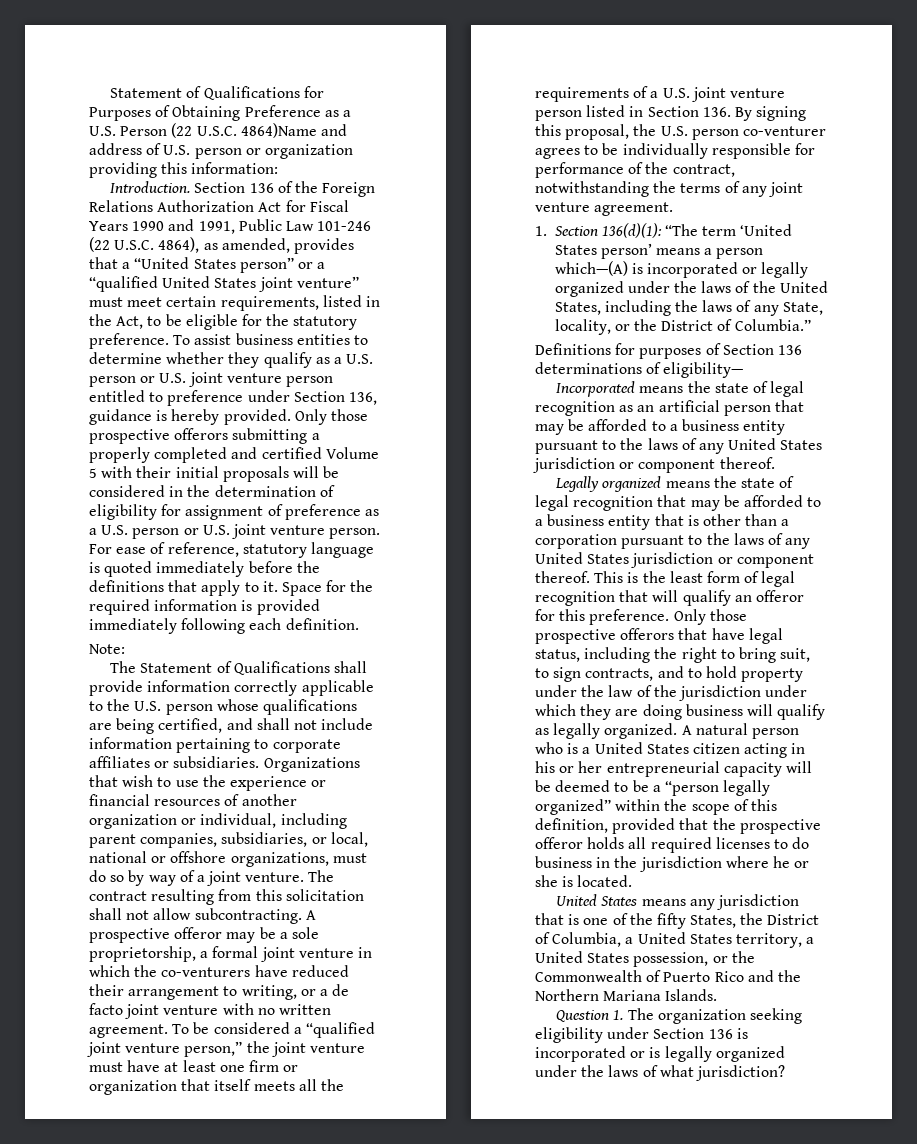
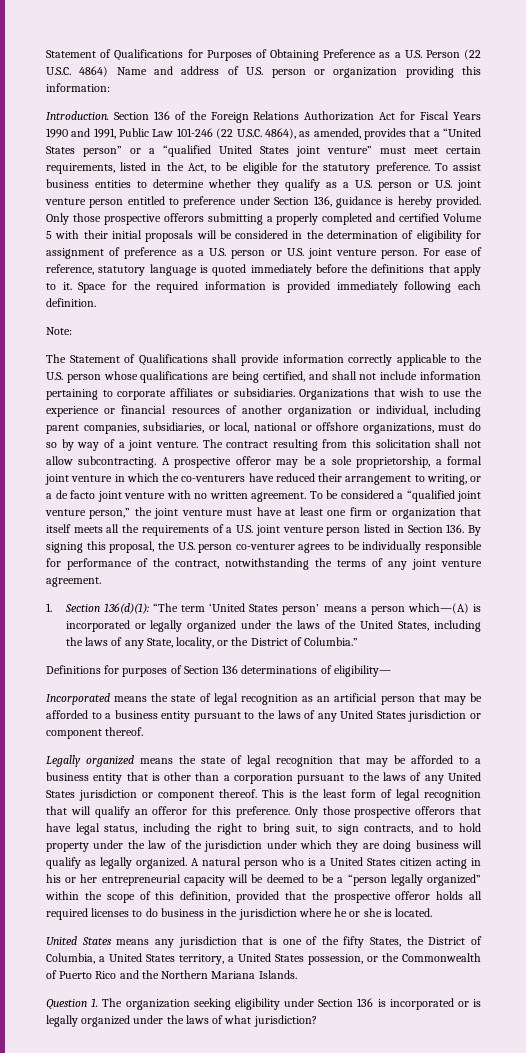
- Statement of Qualifications for Purposes of Obtaining Preference as a U.S. Person (22 U.S.C. 4864)Name and address of U.S. person or organization providing this information:
+ Statement of Qualifications for Purposes of Obtaining Preference as a U.S. Person (22 U.S.C. 4864) Name and address of U.S. person or organization providing this information:

